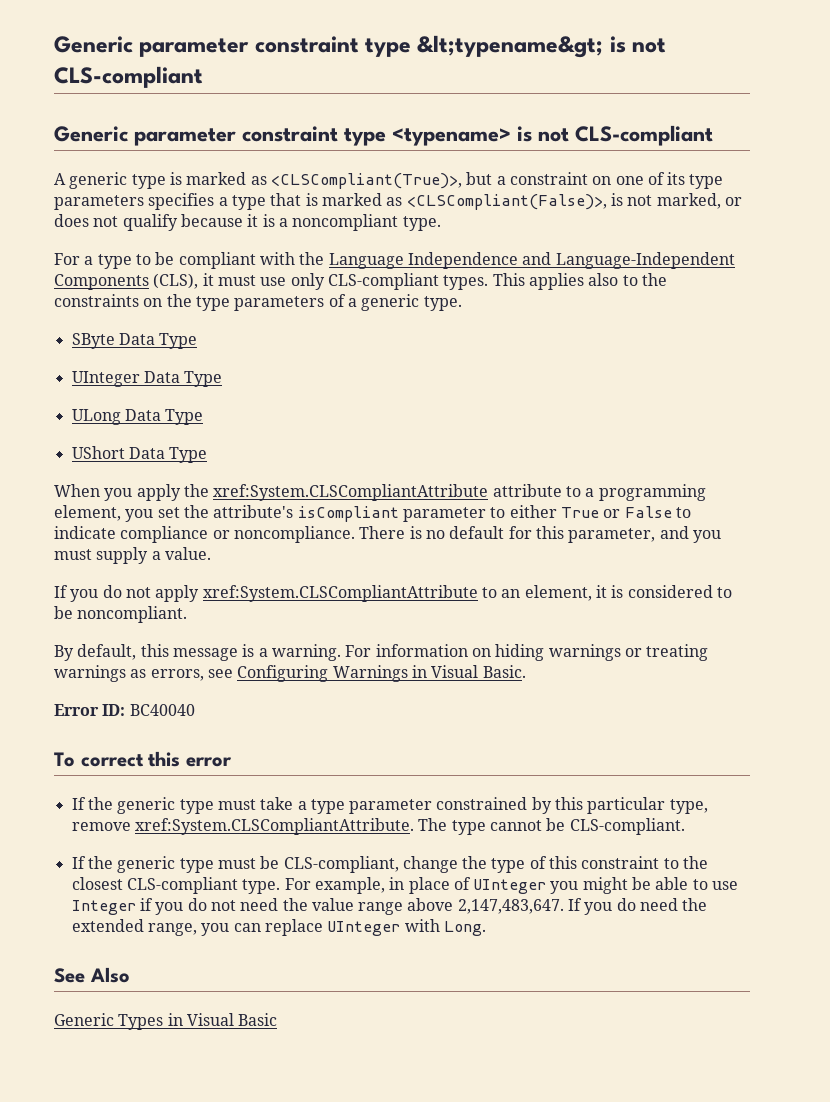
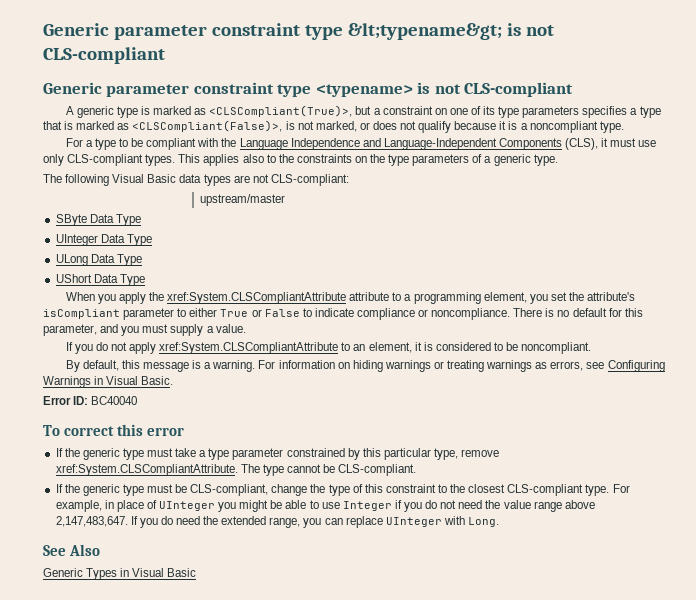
+ The following Visual Basic data types are not CLS-compliant:
+ upstream/master

